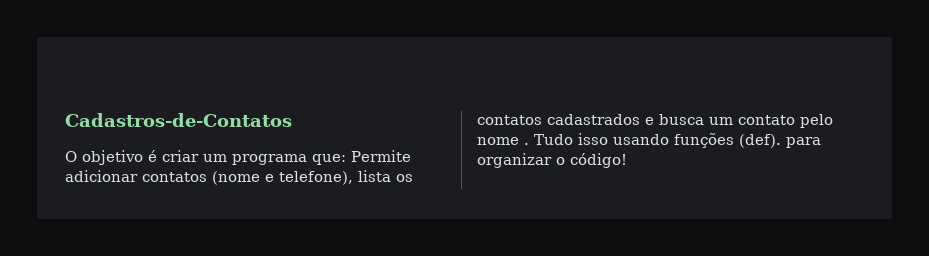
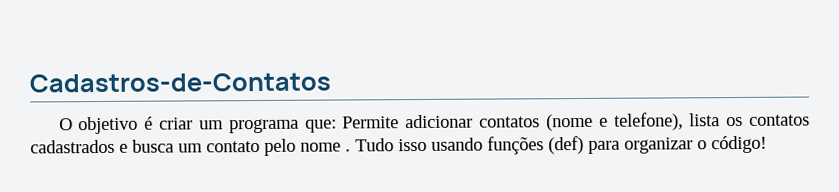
- Tudo isso usando funções (def). para organizar o código!
+ Tudo isso usando funções (def) para organizar o código!

